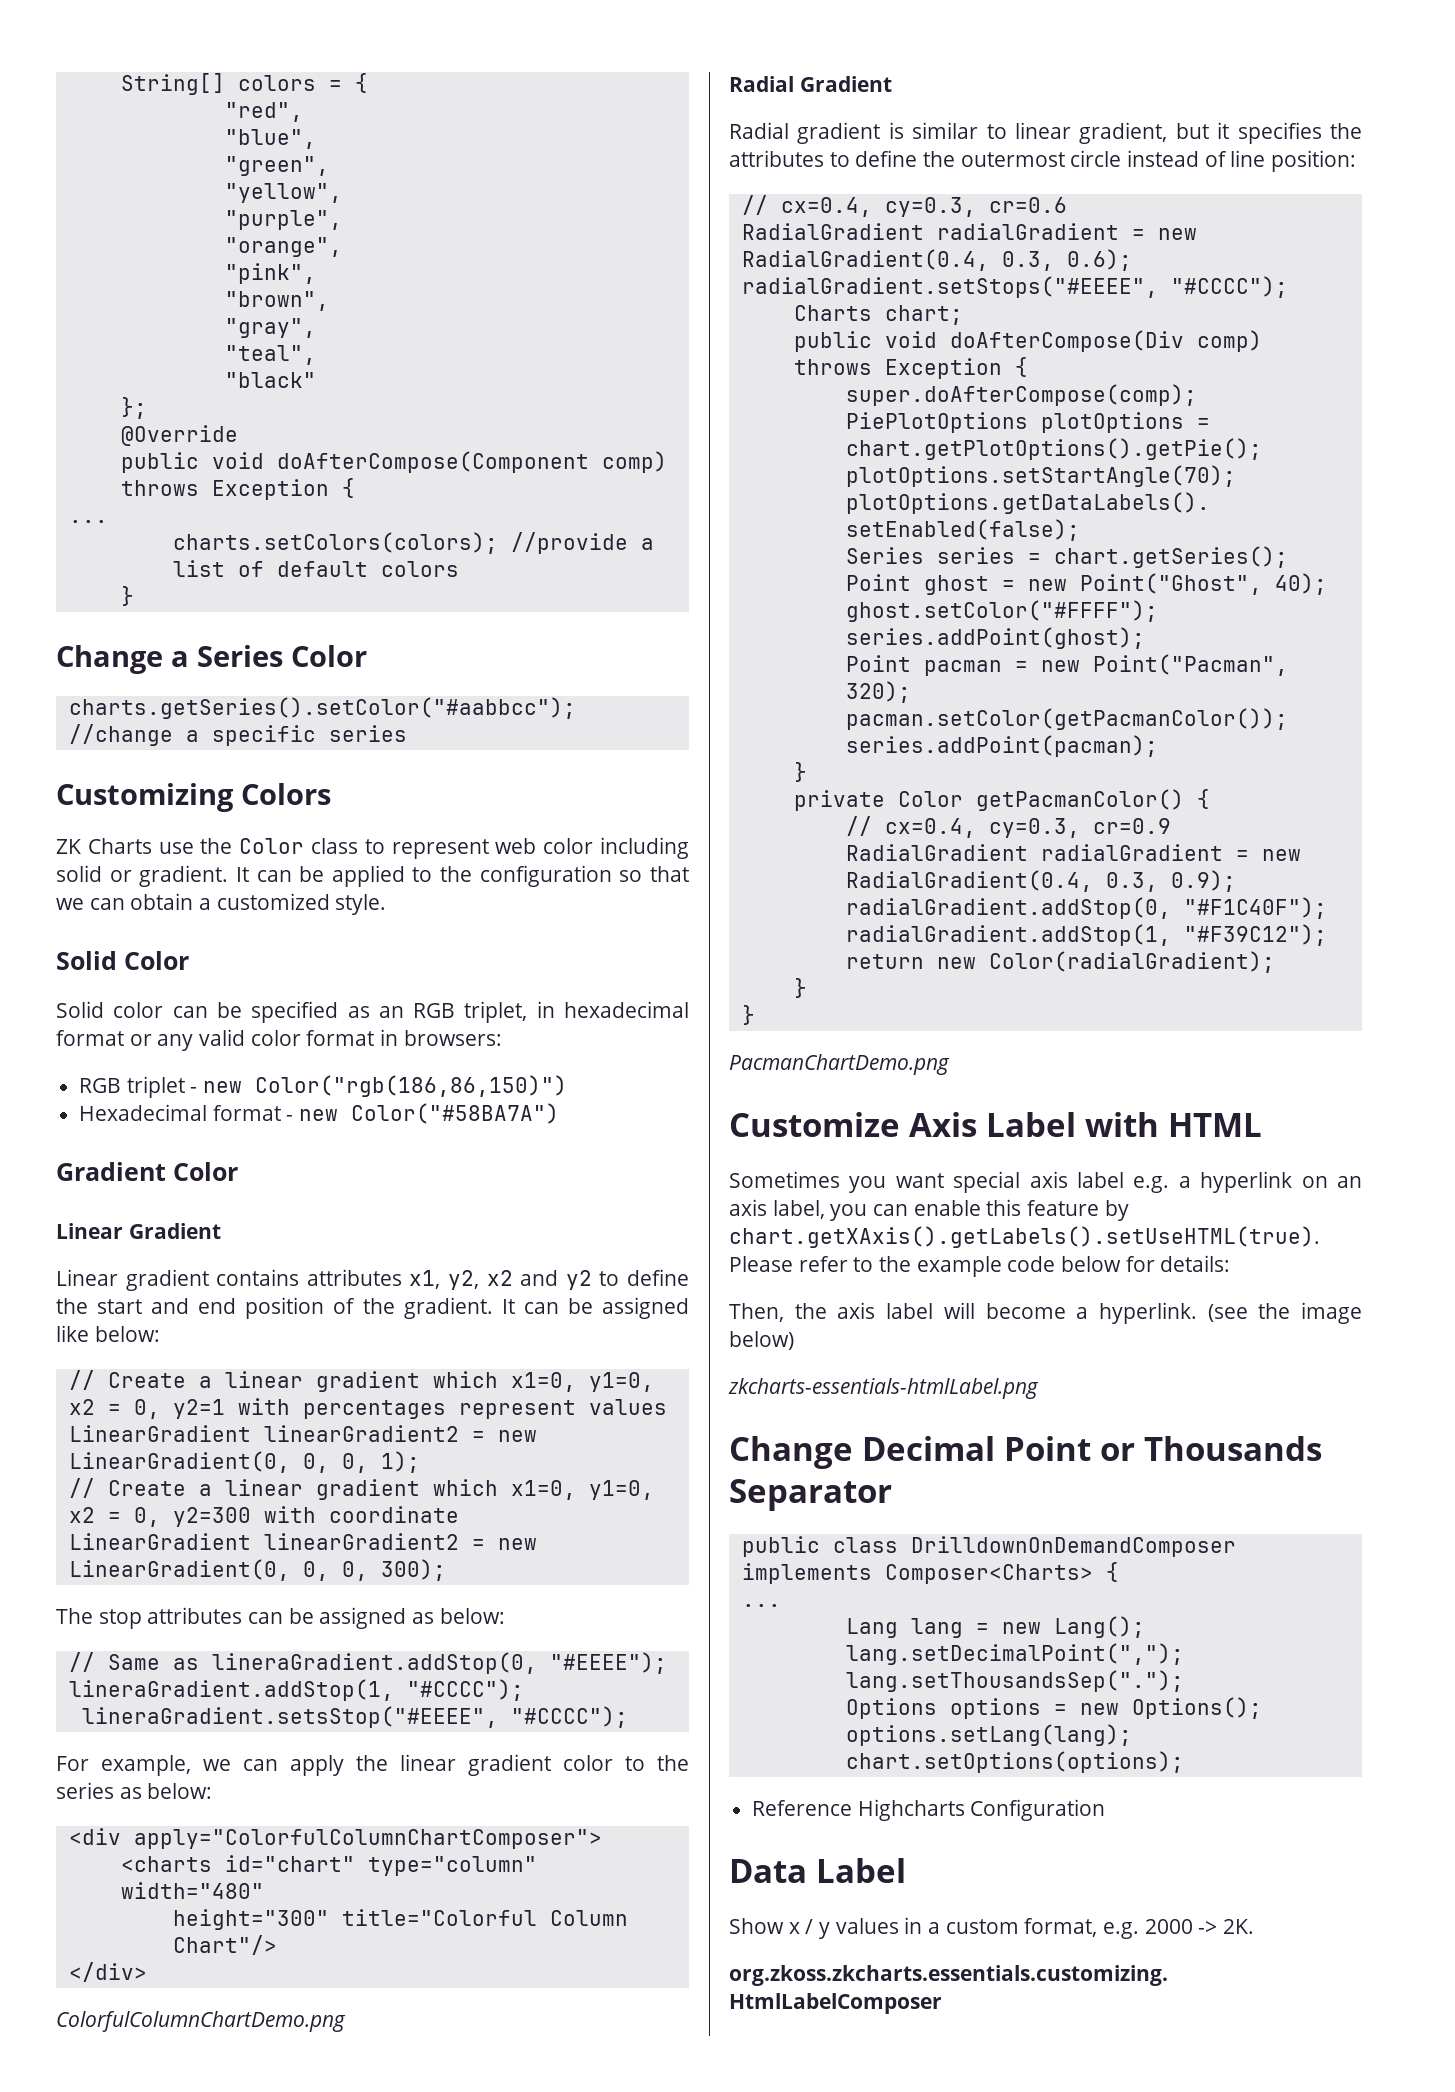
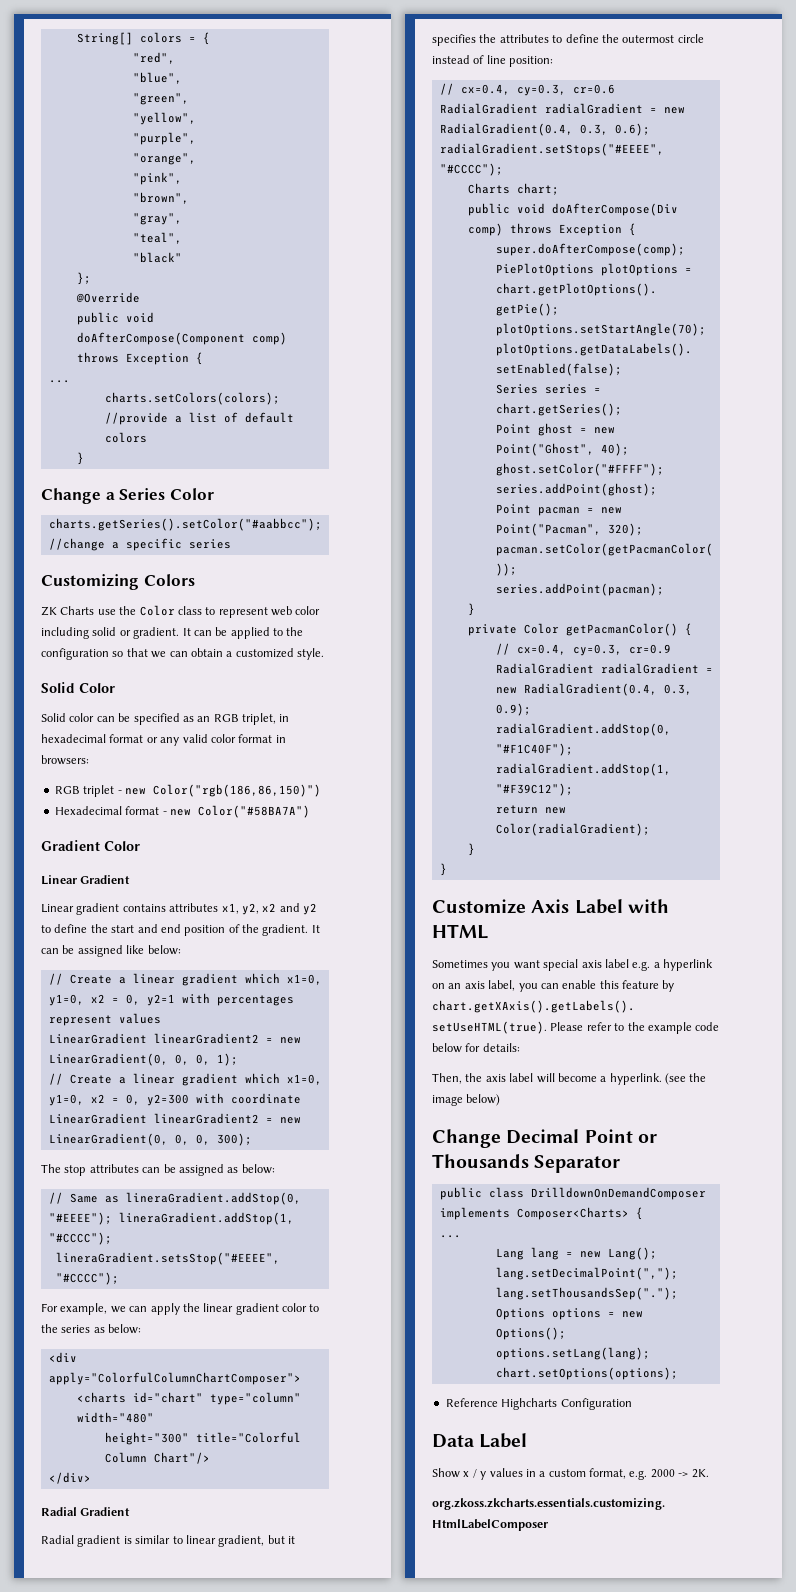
- ColorfulColumnChartDemo.png
- PacmanChartDemo.png
- zkcharts-essentials-htmlLabel.png

